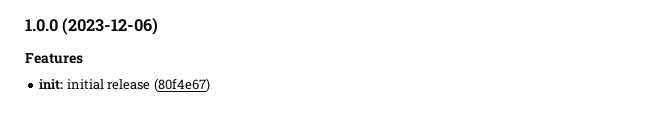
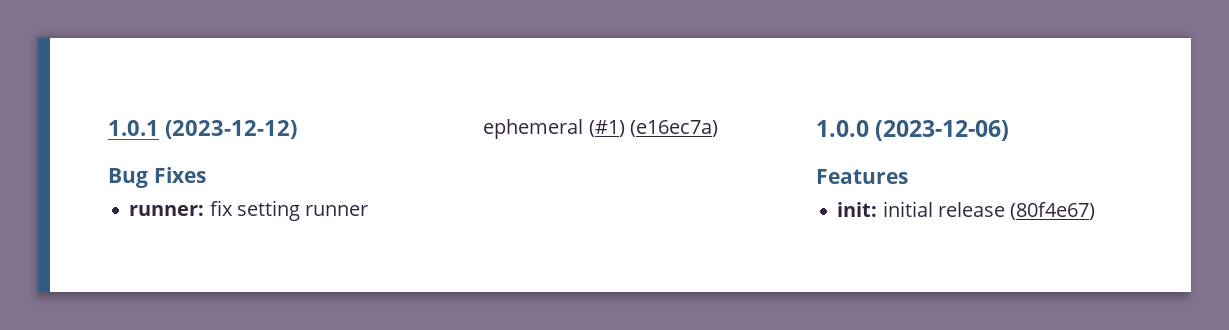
+ 1.0.1 (2023-12-12)
+ Bug Fixes
+ runner: fix setting runner ephemeral (#1) (e16ec7a)

